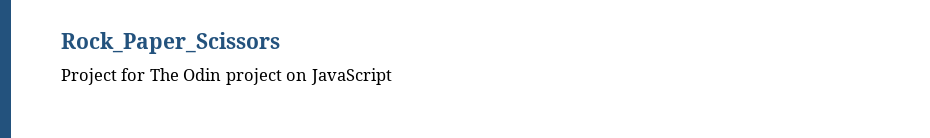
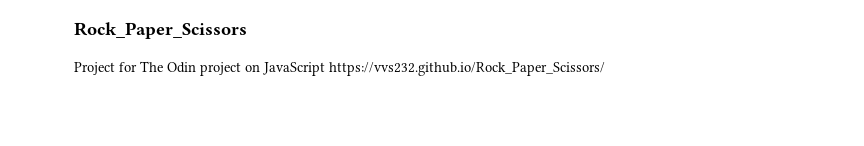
- Project for The Odin project on JavaScript
+ Project for The Odin project on JavaScript https://vvs232.github.io/Rock_Paper_Scissors/

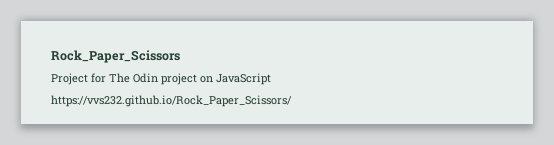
- Project for The Odin project on JavaScript https://vvs232.github.io/Rock_Paper_Scissors/
+ Project for The Odin project on JavaScript
+ https://vvs232.github.io/Rock_Paper_Scissors/

